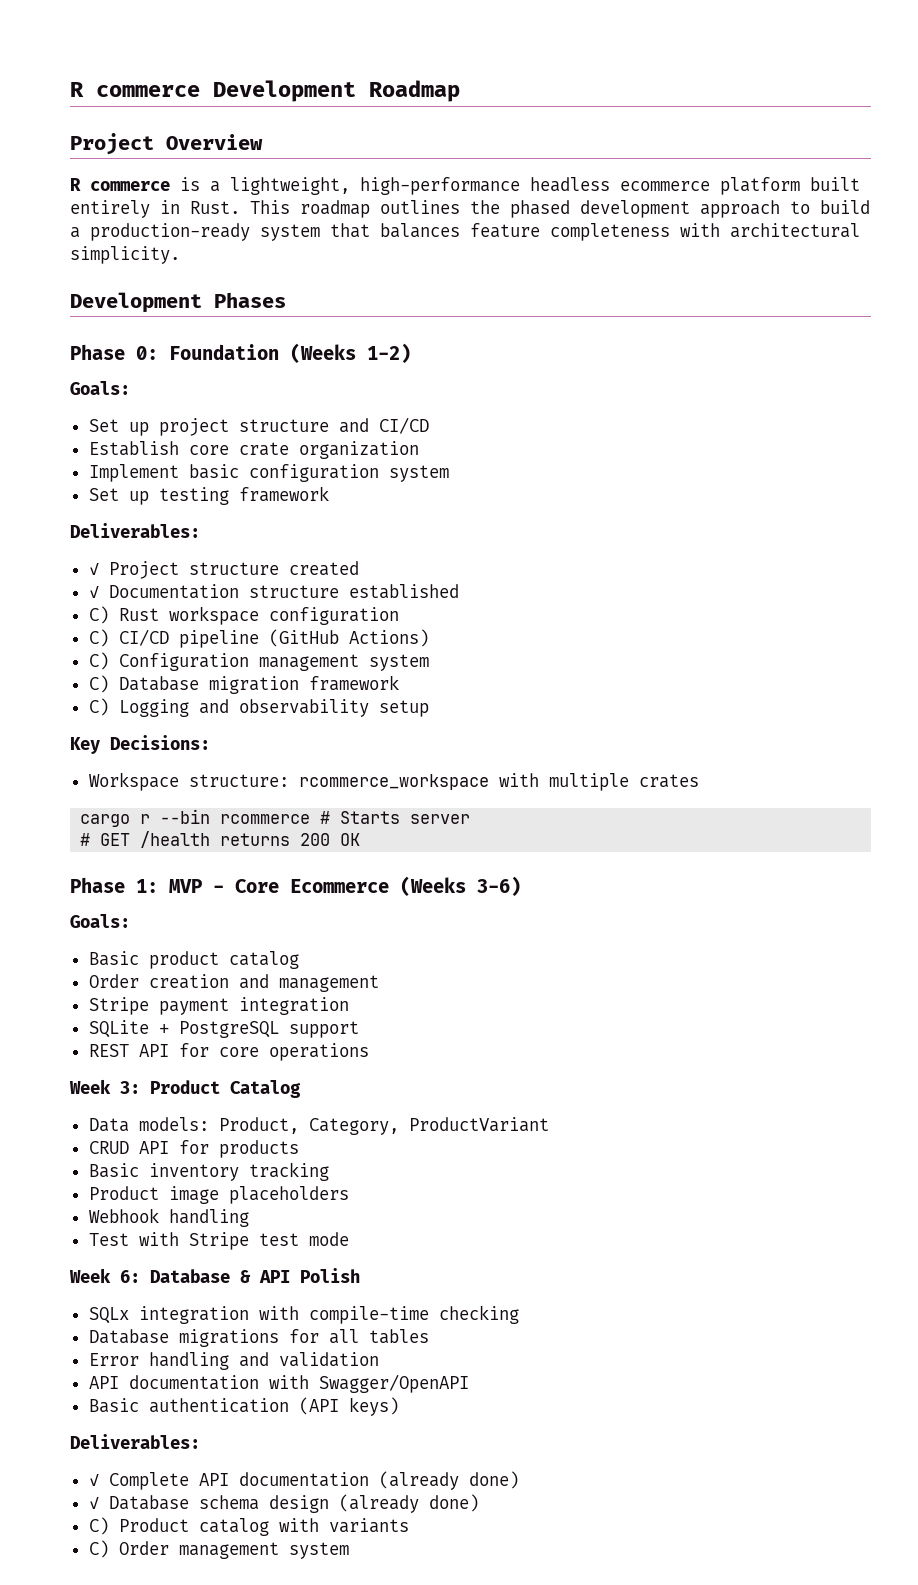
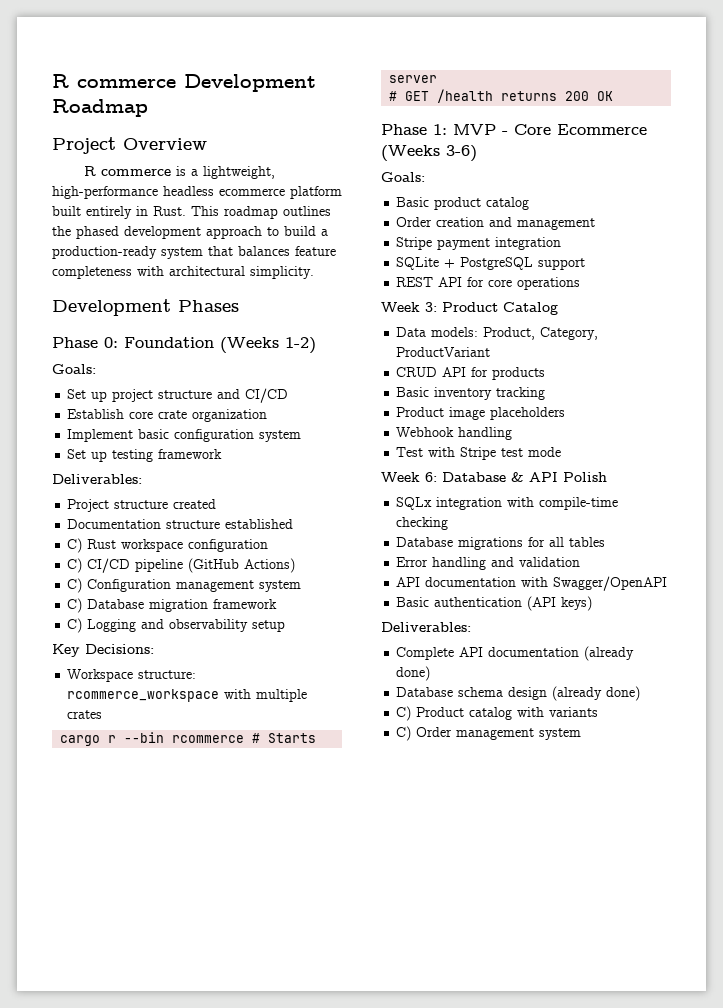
- ✓ Project structure created
+ Project structure created
- ✓ Documentation structure established
+ Documentation structure established
- ✓ Complete API documentation (already done)
+ Complete API documentation (already done)
- ✓ Database schema design (already done)
+ Database schema design (already done)

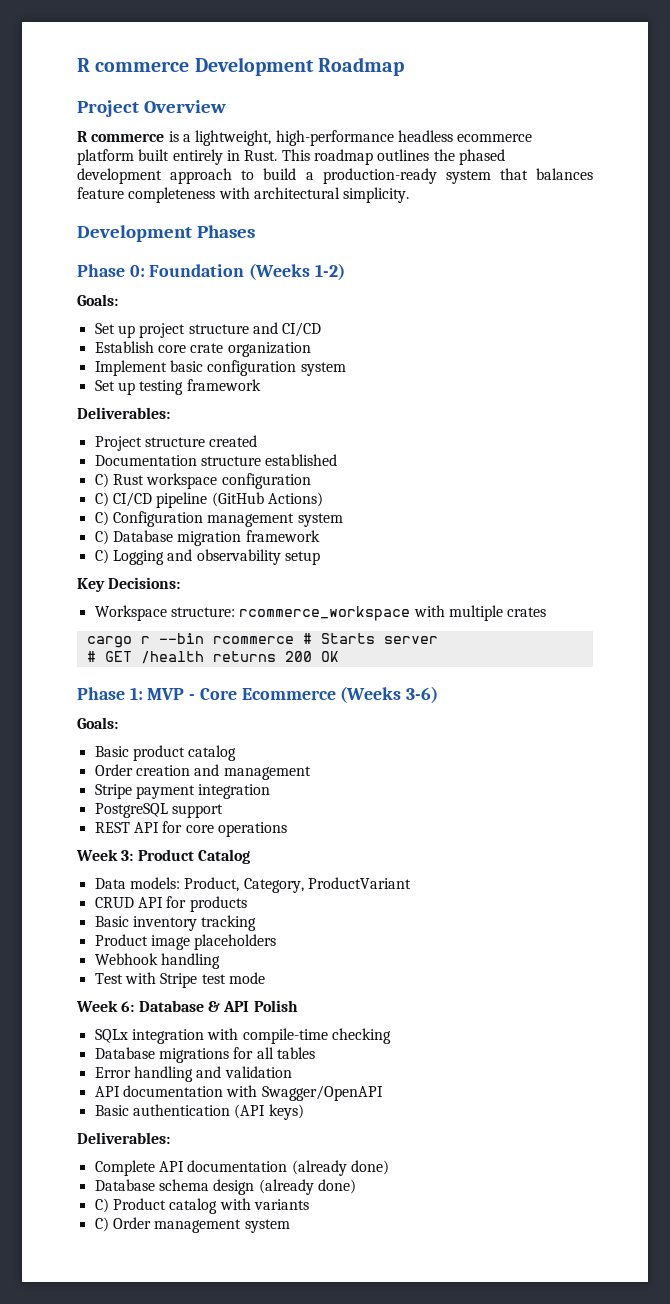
- SQLite + PostgreSQL support
+ PostgreSQL support

